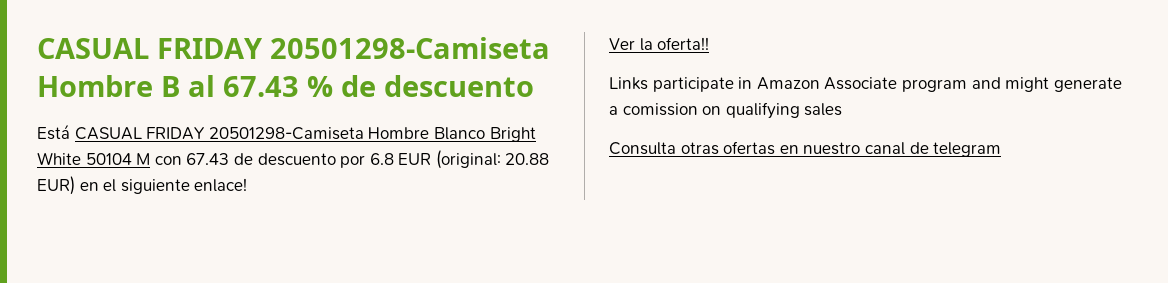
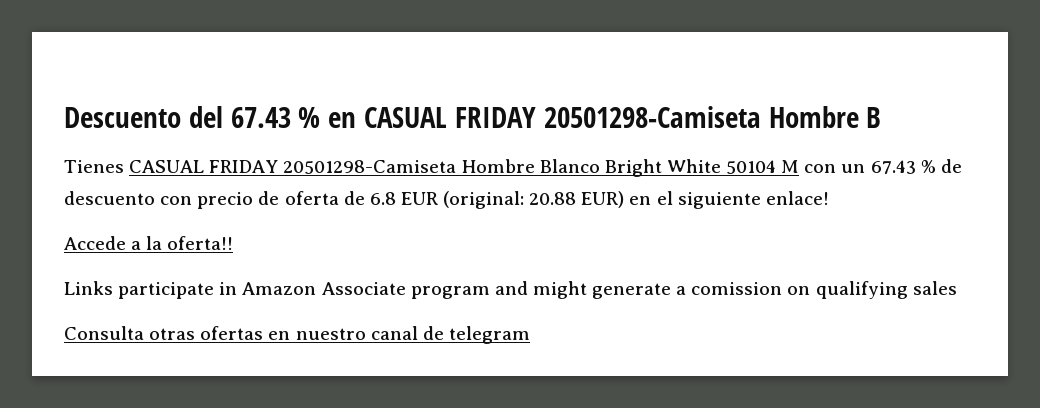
- CASUAL FRIDAY 20501298-Camiseta Hombre B al 67.43 % de descuento
- Está CASUAL FRIDAY 20501298-Camiseta Hombre Blanco Bright White 50104 M con 67.43 de descuento por 6.8 EUR (original: 20.88 EUR) en el siguiente enlace!
+ Descuento del 67.43 % en CASUAL FRIDAY 20501298-Camiseta Hombre B
+ Tienes CASUAL FRIDAY 20501298-Camiseta Hombre Blanco Bright White 50104 M con un 67.43 % de descuento con precio de oferta de 6.8 EUR (original: 20.88 EUR) en el siguiente enlace!
- Ver la oferta!!
+ Accede a la oferta!!

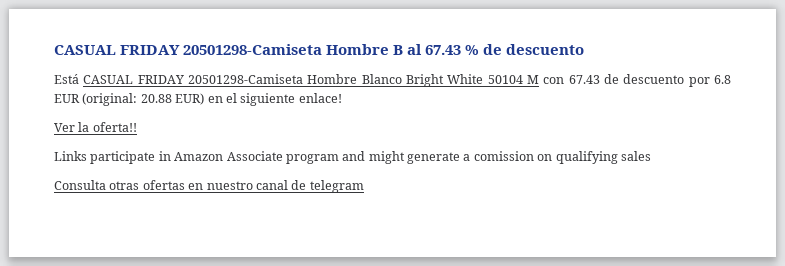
- Descuento del 67.43 % en CASUAL FRIDAY 20501298-Camiseta Hombre B
- Tienes CASUAL FRIDAY 20501298-Camiseta Hombre Blanco Bright White 50104 M con un 67.43 % de descuento con precio de oferta de 6.8 EUR (original: 20.88 EUR) en el siguiente enlace!
+ CASUAL FRIDAY 20501298-Camiseta Hombre B al 67.43 % de descuento
+ Está CASUAL FRIDAY 20501298-Camiseta Hombre Blanco Bright White 50104 M con 67.43 de descuento por 6.8 EUR (original: 20.88 EUR) en el siguiente enlace!
- Accede a la oferta!!
+ Ver la oferta!!

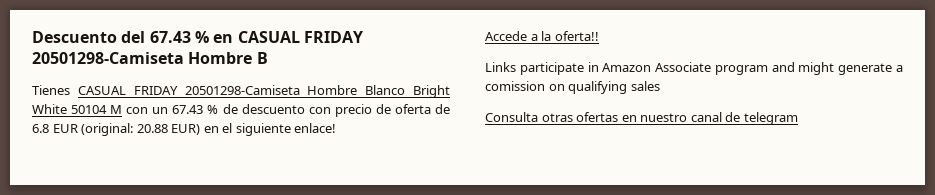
- CASUAL FRIDAY 20501298-Camiseta Hombre B al 67.43 % de descuento
- Está CASUAL FRIDAY 20501298-Camiseta Hombre Blanco Bright White 50104 M con 67.43 de descuento por 6.8 EUR (original: 20.88 EUR) en el siguiente enlace!
+ Descuento del 67.43 % en CASUAL FRIDAY 20501298-Camiseta Hombre B
+ Tienes CASUAL FRIDAY 20501298-Camiseta Hombre Blanco Bright White 50104 M con un 67.43 % de descuento con precio de oferta de 6.8 EUR (original: 20.88 EUR) en el siguiente enlace!
- Ver la oferta!!
+ Accede a la oferta!!

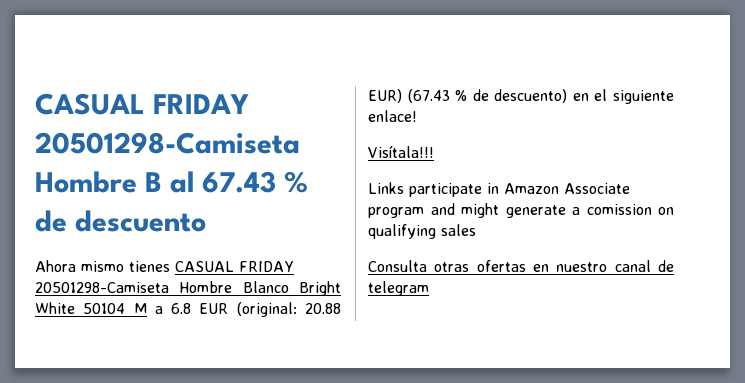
- Descuento del 67.43 % en CASUAL FRIDAY 20501298-Camiseta Hombre B
- Tienes CASUAL FRIDAY 20501298-Camiseta Hombre Blanco Bright White 50104 M con un 67.43 % de descuento con precio de oferta de 6.8 EUR (original: 20.88 EUR) en el siguiente enlace!
+ CASUAL FRIDAY 20501298-Camiseta Hombre B al 67.43 % de descuento
+ Ahora mismo tienes CASUAL FRIDAY 20501298-Camiseta Hombre Blanco Bright White 50104 M a 6.8 EUR (original: 20.88 EUR) (67.43 % de descuento) en el siguiente enlace!
- Accede a la oferta!!
+ Visítala!!!

